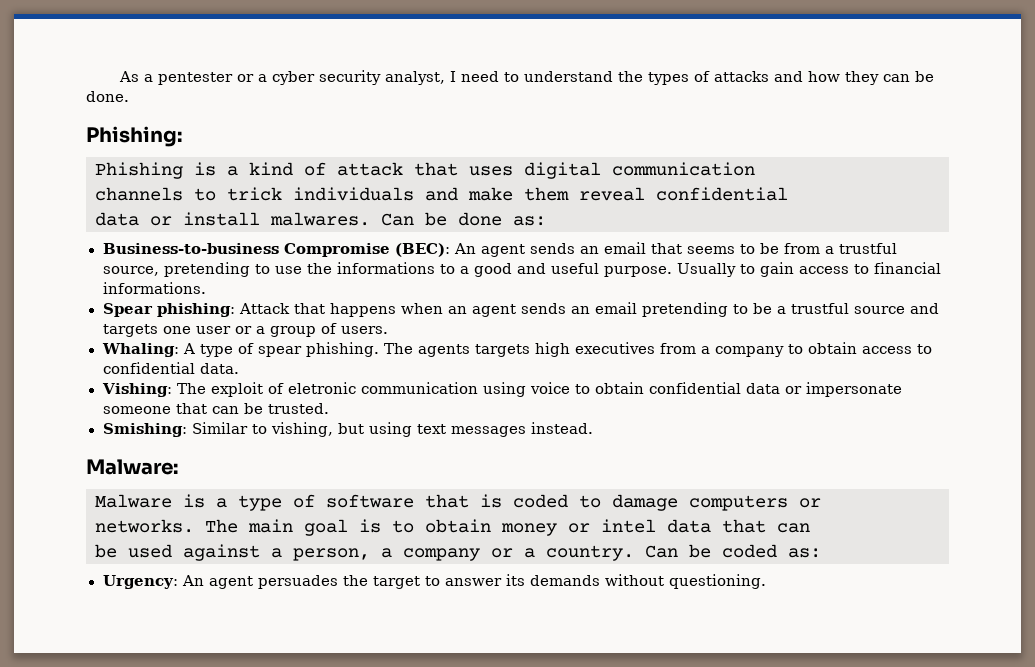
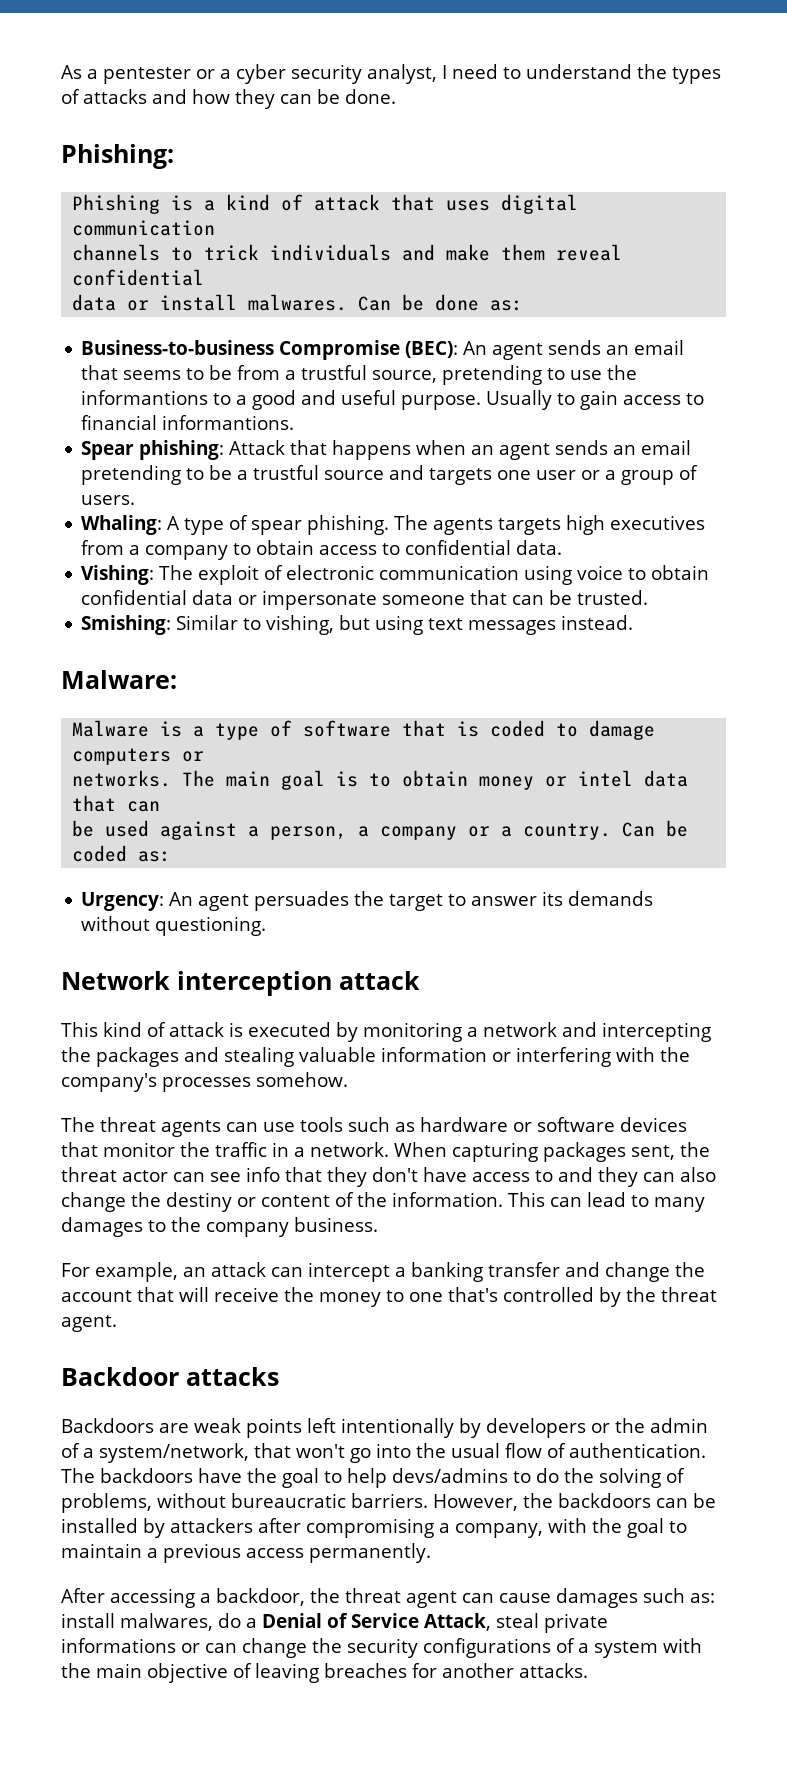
- Business-to-business Compromise (BEC): An agent sends an email that seems to be from a trustful source, pretending to use the informations to a good and useful purpose.
+ Business-to-business Compromise (BEC): An agent sends an email that seems to be from a trustful source, pretending to use the informantions to a good and useful purpose.
- Usually to gain access to financial informations.
+ Usually to gain access to financial informantions.
- Vishing: The exploit of eletronic communication using voice to obtain confidential data or impersonate someone that can be trusted.
+ Vishing: The exploit of electronic communication using voice to obtain confidential data or impersonate someone that can be trusted.
+ Network interception attack
+ This kind of attack is executed by monitoring a network and intercepting the packages and stealing valuable information or interfering with the company's processes somehow.
+ The threat agents can use tools such as hardware or software devices that monitor the traffic in a network. When capturing packages sent, the threat actor can see info that they don't have access to and they can also change the destiny or content of the information. This can lead to many damages to the company business.
+ For example, an attack can intercept a banking transfer and change the account that will receive the money to one that's controlled by the threat agent.
+ Backdoor attacks
+ Backdoors are weak points left intentionally by developers or the admin of a system/network, that won't go into the usual flow of authentication. The backdoors have the goal to help devs/admins to do the solving of problems, without bureaucratic barriers. However, the backdoors can be installed by attackers after compromising a company, with the goal to maintain a previous access permanently.
+ After accessing a backdoor, the threat agent can cause damages such as: install malwares, do a Denial of Service Attack, steal private informations or can change the security configurations of a system with the main objective of leaving breaches for another attacks.

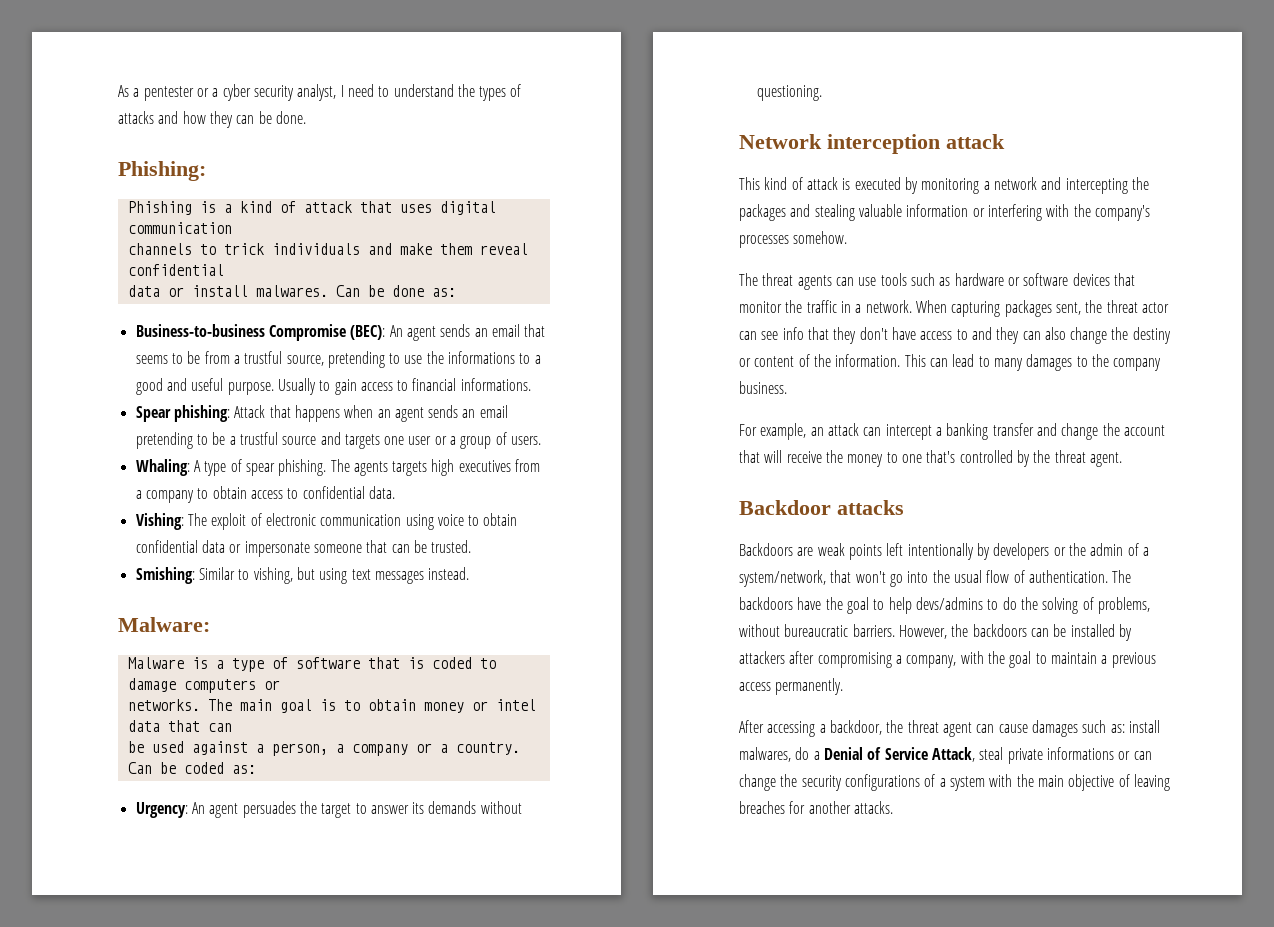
- Business-to-business Compromise (BEC): An agent sends an email that seems to be from a trustful source, pretending to use the informantions to a good and useful purpose.
+ Business-to-business Compromise (BEC): An agent sends an email that seems to be from a trustful source, pretending to use the informations to a good and useful purpose.
- Usually to gain access to financial informantions.
+ Usually to gain access to financial informations.

